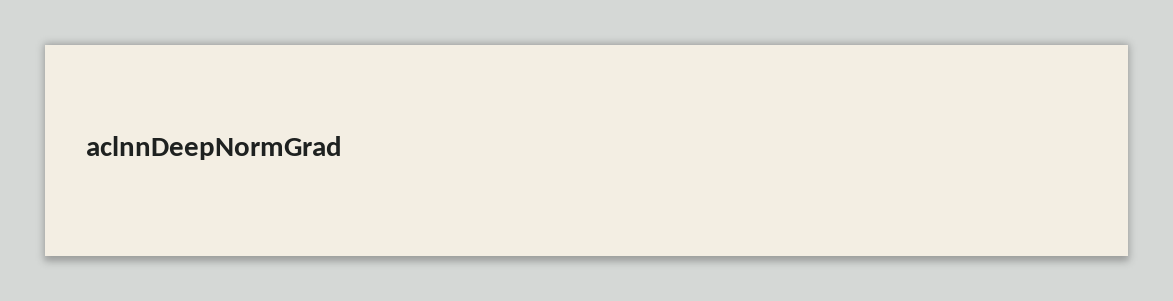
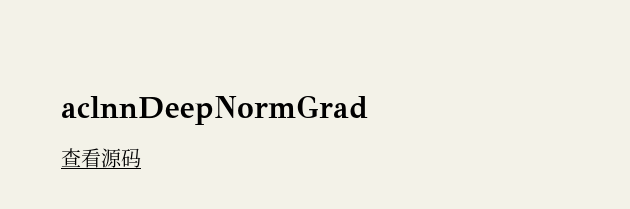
+ 查看源码

